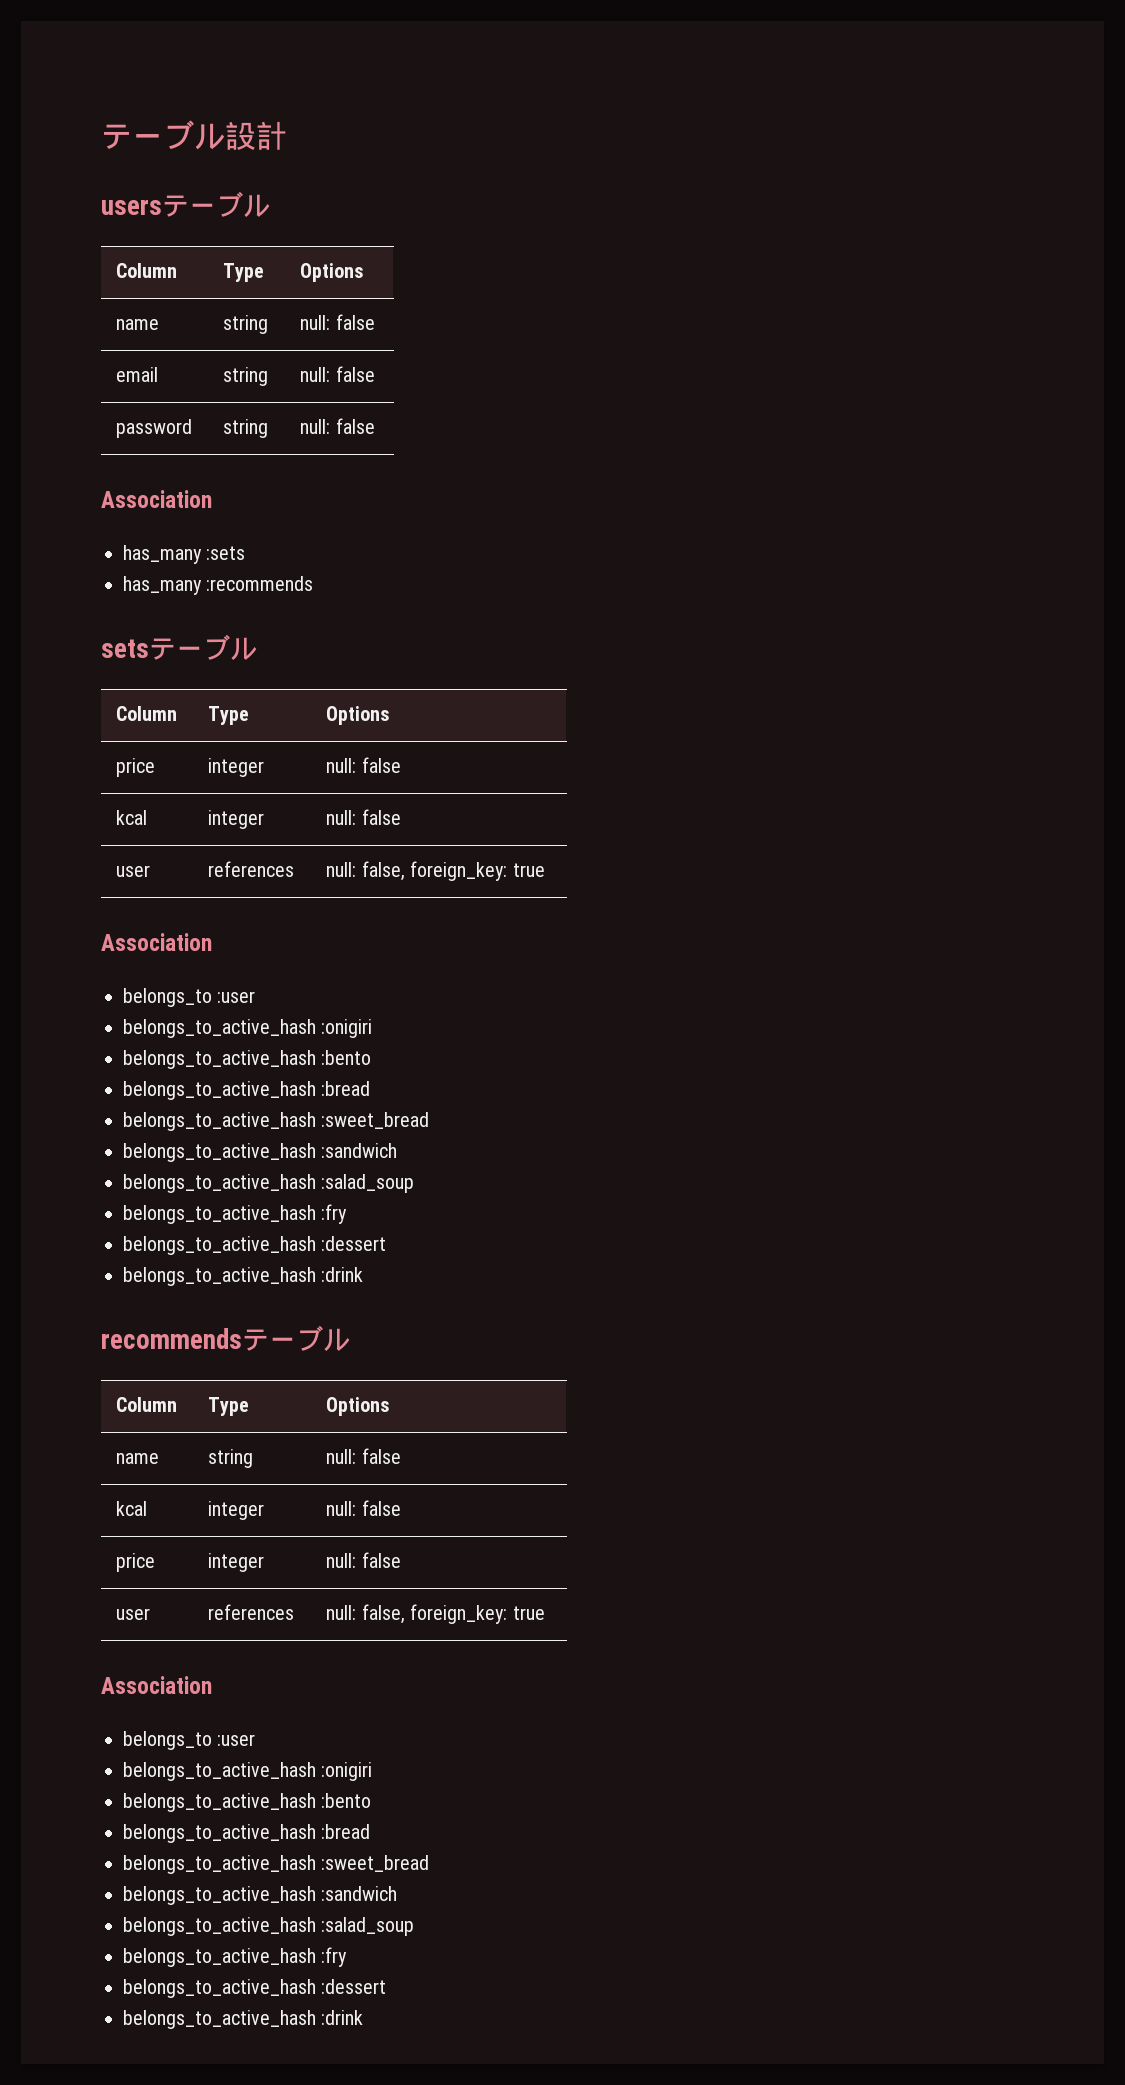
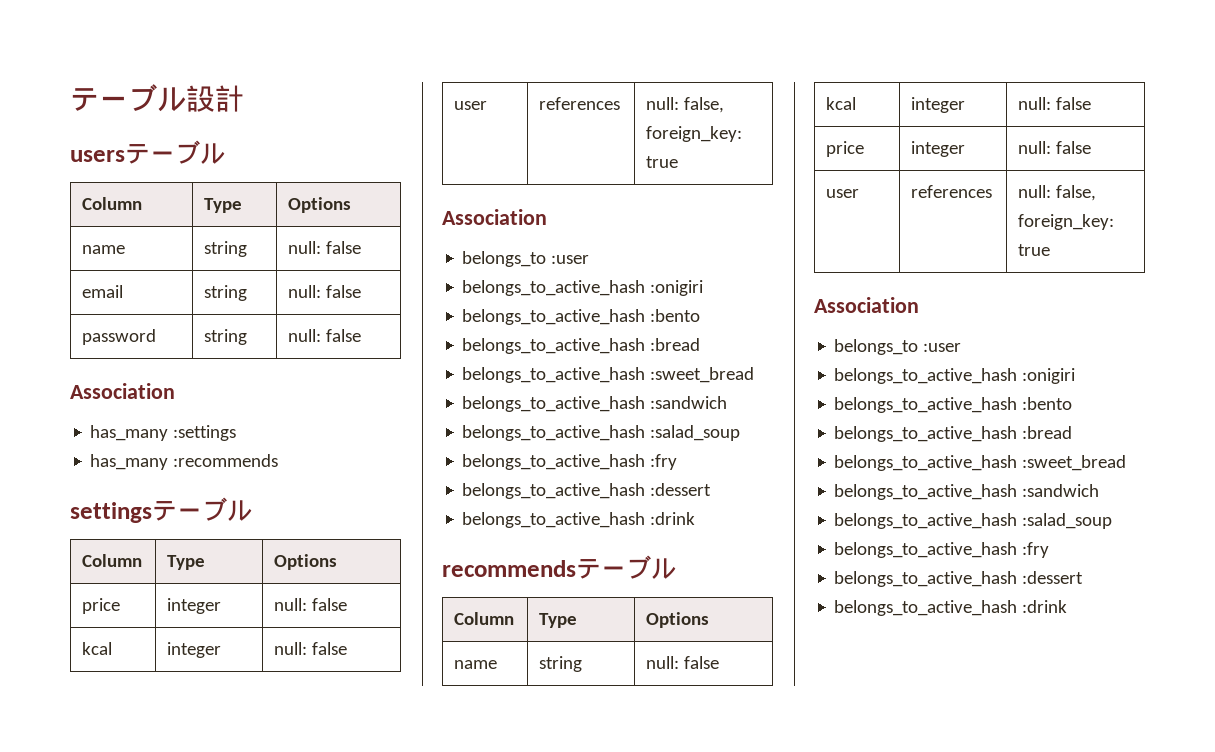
- has_many :sets
+ has_many :settings
- setsテーブル
+ settingsテーブル

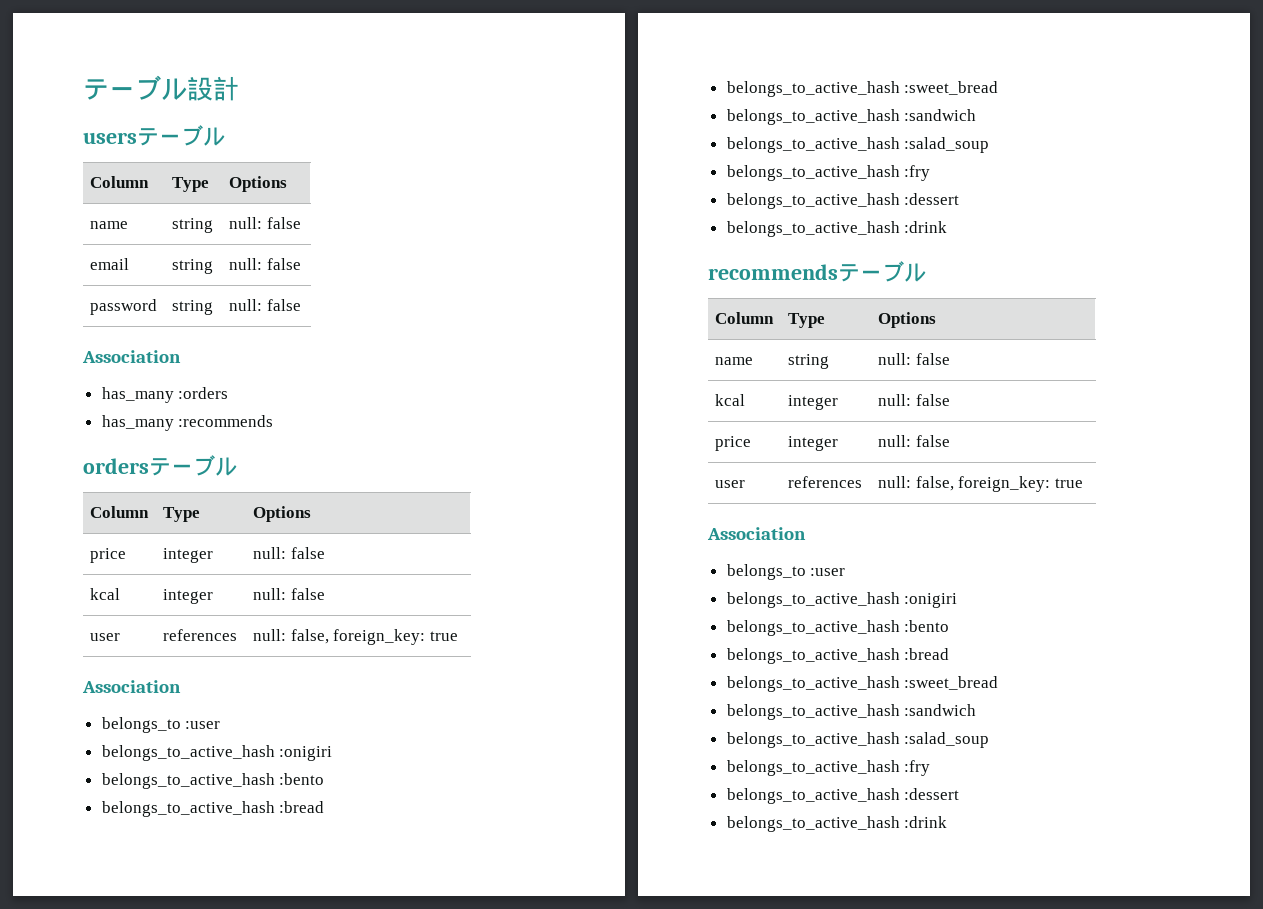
- has_many :settings
+ has_many :orders
- settingsテーブル
+ ordersテーブル

